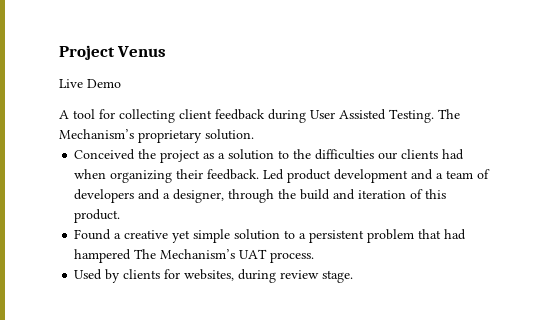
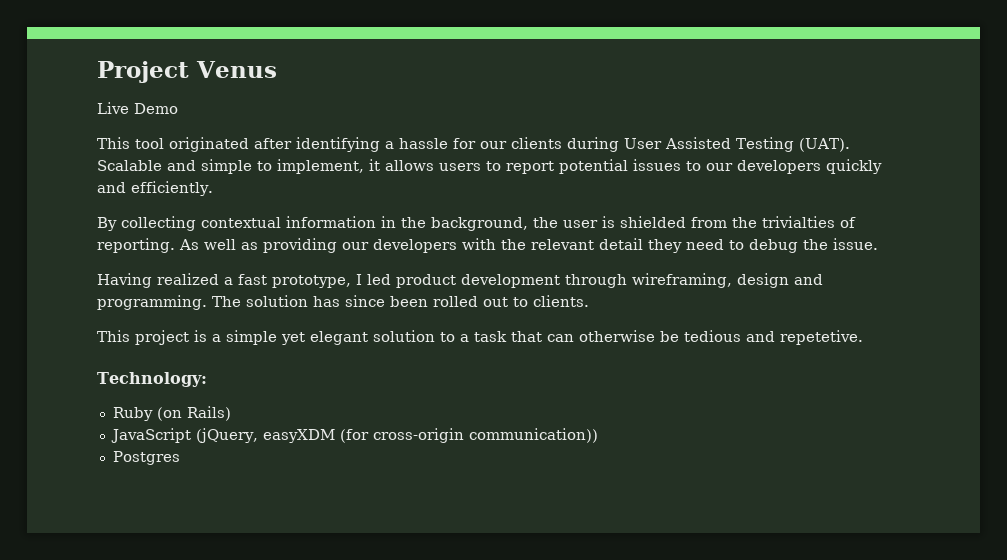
- A tool for collecting client feedback during User Assisted Testing. The Mechanism’s proprietary solution.
- Conceived the project as a solution to the difficulties our clients had when organizing their feedback. Led product development and a team of developers and a designer, through the build and iteration of this product.
- Found a creative yet simple solution to a persistent problem that had hampered The Mechanism’s UAT process.
- Used by clients for websites, during review stage.
+ This tool originated after identifying a hassle for our clients during User Assisted Testing (UAT). Scalable and simple to implement, it allows users to report potential issues to our developers quickly and efficiently.
+ By collecting contextual information in the background, the user is shielded from the trivialties of reporting. As well as providing our developers with the relevant detail they need to debug the issue.
+ Having realized a fast prototype, I led product development through wireframing, design and programming. The solution has since been rolled out to clients.
+ This project is a simple yet elegant solution to a task that can otherwise be tedious and repetetive.
+ Technology:
+ Ruby (on Rails)
+ JavaScript (jQuery, easyXDM (for cross-origin communication))
+ Postgres

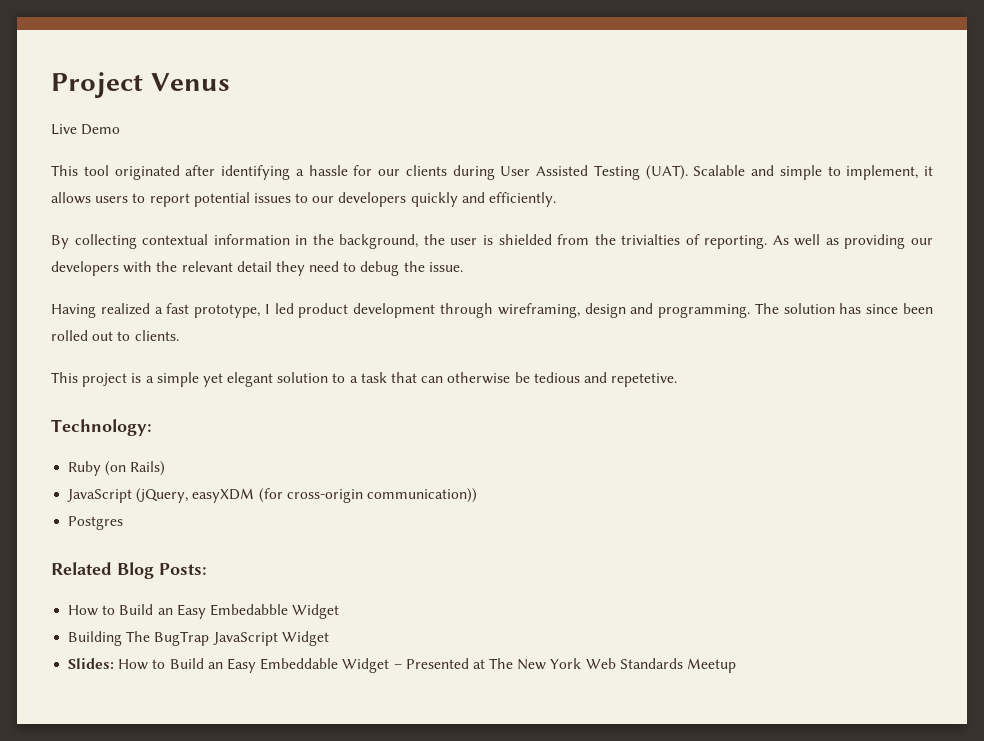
+ Related Blog Posts:
+ How to Build an Easy Embedabble Widget
+ Building The BugTrap JavaScript Widget
+ Slides: How to Build an Easy Embeddable Widget – Presented at The New York Web Standards Meetup

